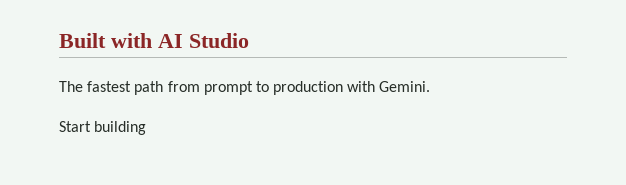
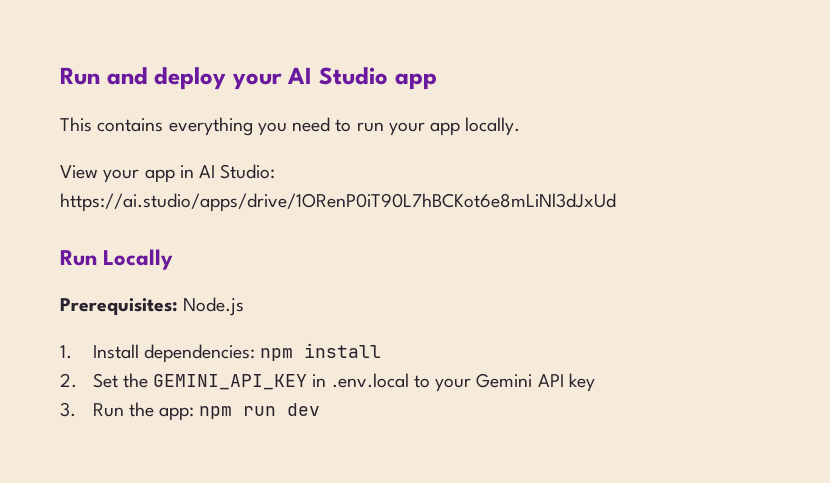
- Built with AI Studio
- The fastest path from prompt to production with Gemini.
- Start building
+ Run and deploy your AI Studio app
+ This contains everything you need to run your app locally.
+ View your app in AI Studio: https://ai.studio/apps/drive/1ORenP0iT90L7hBCKot6e8mLiNl3dJxUd
+ Run Locally
+ Prerequisites: Node.js
+ 1. Install dependencies: npm install
+ 2. Set the GEMINI_API_KEY in .env.local to your Gemini API key
+ 3. Run the app: npm run dev

